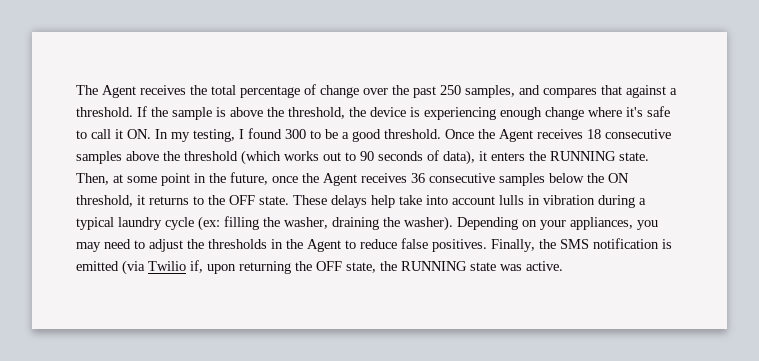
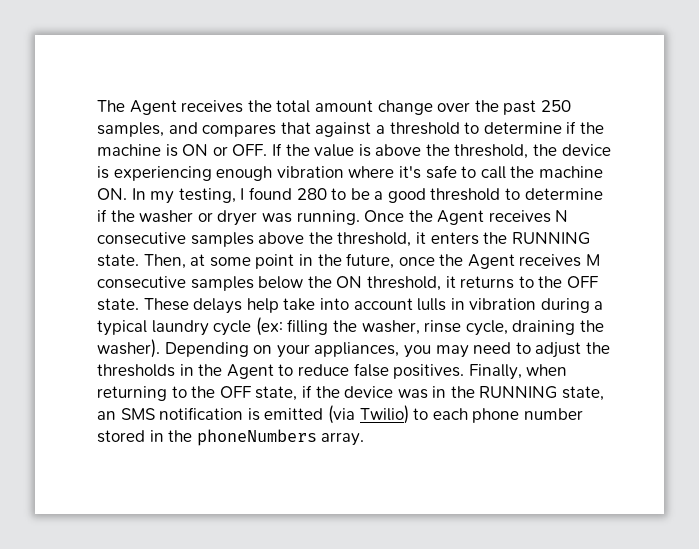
- The Agent receives the total percentage of change over the past 250 samples, and compares that against a threshold. If the sample is above the threshold, the device is experiencing enough change where it's safe to call it ON. In my testing, I found 300 to be a good threshold.
+ The Agent receives the total amount change over the past 250 samples, and compares that against a threshold to determine if the machine is ON or OFF. If the value is above the threshold, the device is experiencing enough vibration where it's safe to call the machine ON. In my testing, I found 280 to be a good threshold to determine if the washer or dryer was running.
- Once the Agent receives 18 consecutive samples above the threshold (which works out to 90 seconds of data), it enters the RUNNING state.
+ Once the Agent receives N consecutive samples above the threshold, it enters the RUNNING state.
- Then, at some point in the future, once the Agent receives 36 consecutive samples below the ON threshold, it returns to the OFF state.
+ Then, at some point in the future, once the Agent receives M consecutive samples below the ON threshold, it returns to the OFF state.
- These delays help take into account lulls in vibration during a typical laundry cycle (ex: filling the washer, draining the washer).
+ These delays help take into account lulls in vibration during a typical laundry cycle (ex: filling the washer, rinse cycle, draining the washer).
- Finally, the SMS notification is emitted (via Twilio if, upon returning the OFF state, the RUNNING state was active.
+ Finally, when returning to the OFF state, if the device was in the RUNNING state, an SMS notification is emitted (via Twilio) to each phone number stored in the phoneNumbers array.

